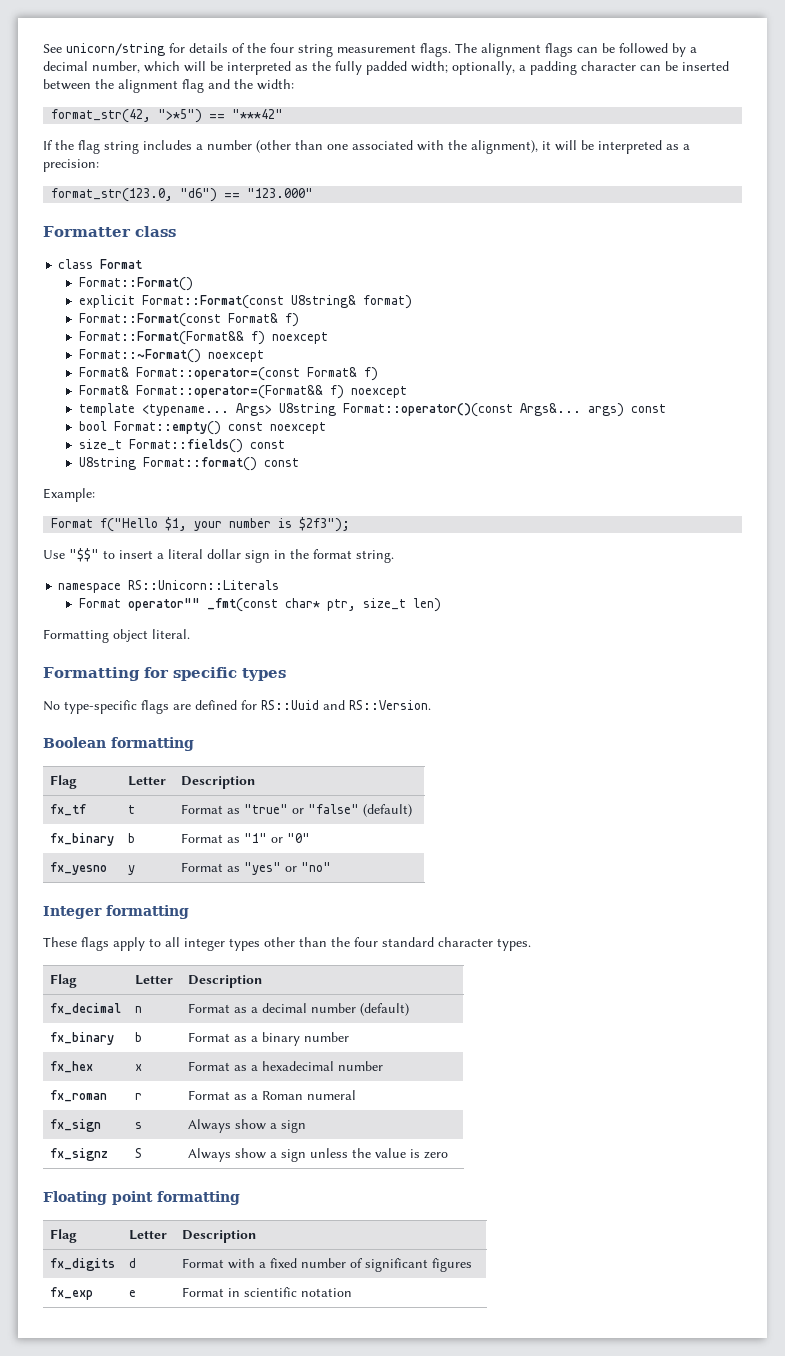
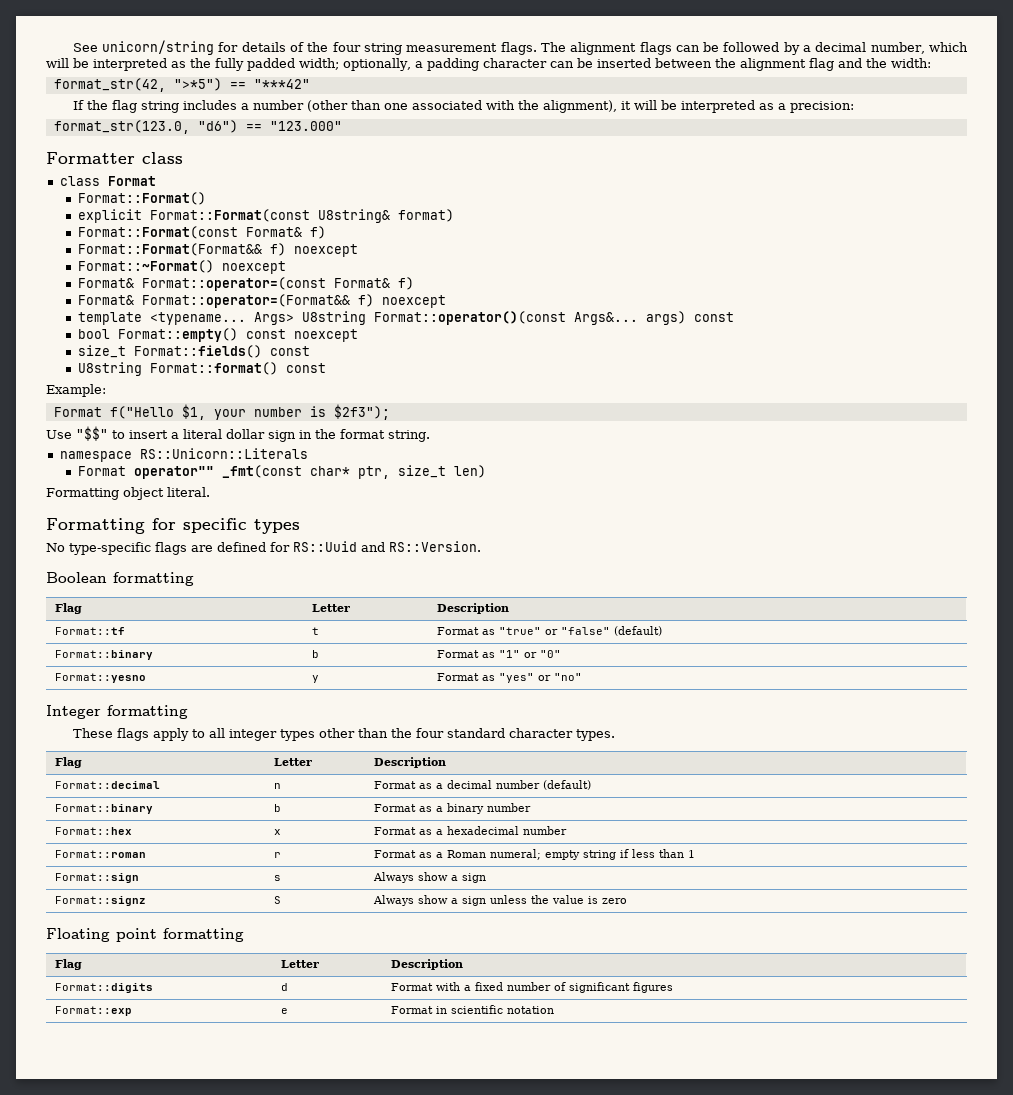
- fx_tf | t | Format as "true" or "false" (default)
+ Format::tf | t | Format as "true" or "false" (default)
- fx_binary | b | Format as "1" or "0"
+ Format::binary | b | Format as "1" or "0"
- fx_yesno | y | Format as "yes" or "no"
+ Format::yesno | y | Format as "yes" or "no"
- fx_decimal | n | Format as a decimal number (default)
+ Format::decimal | n | Format as a decimal number (default)
- fx_binary | b | Format as a binary number
+ Format::binary | b | Format as a binary number
- fx_hex | x | Format as a hexadecimal number
+ Format::hex | x | Format as a hexadecimal number
- fx_roman | r | Format as a Roman numeral
- fx_sign | s | Always show a sign
+ Format::roman | r | Format as a Roman numeral; empty string if less than 1
+ Format::sign | s | Always show a sign
- fx_signz | S | Always show a sign unless the value is zero
+ Format::signz | S | Always show a sign unless the value is zero
- fx_digits | d | Format with a fixed number of significant figures
+ Format::digits | d | Format with a fixed number of significant figures
- fx_exp | e | Format in scientific notation
+ Format::exp | e | Format in scientific notation

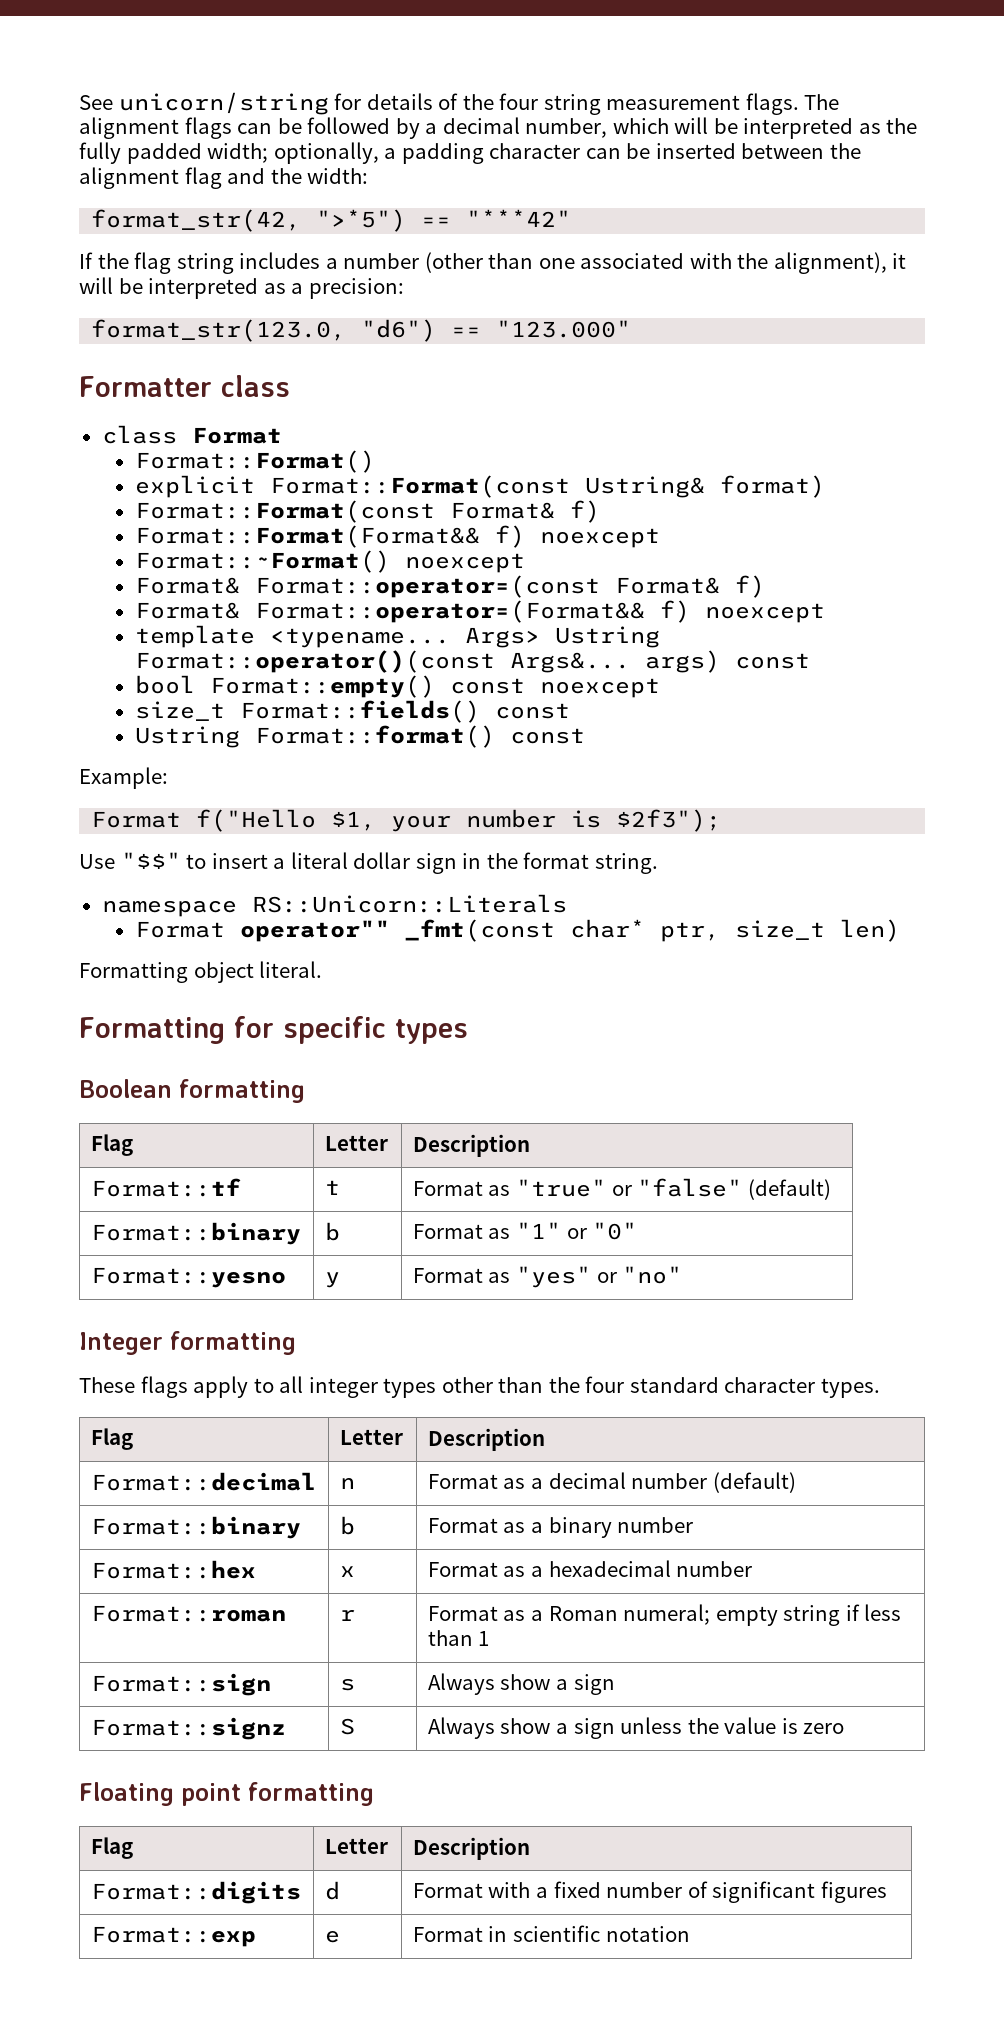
- explicit Format::Format(const U8string& format)
+ explicit Format::Format(const Ustring& format)
- Args> U8string Format::operator()(const Args&... args) const
+ Args> Ustring Format::operator()(const Args&... args) const
- U8string Format::format() const
+ Ustring Format::format() const
- No type-specific flags are defined for RS::Uuid and RS::Version.

